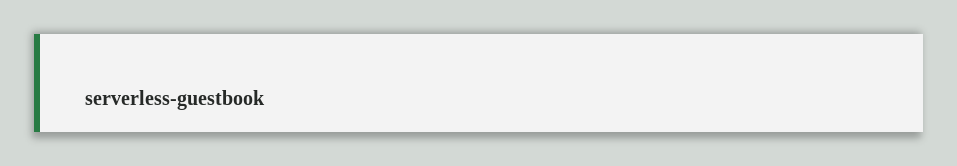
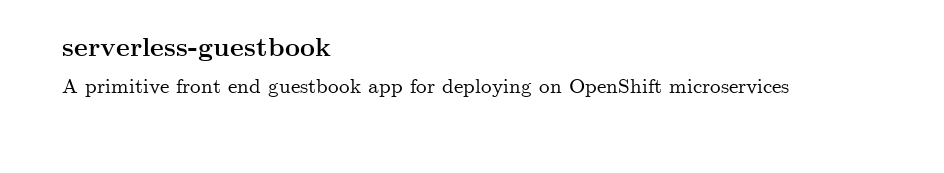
+ A primitive front end guestbook app for deploying on OpenShift microservices

